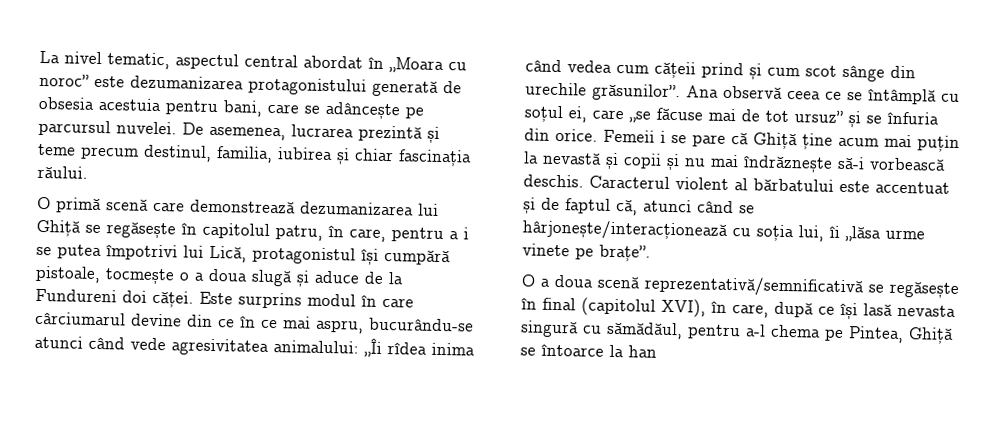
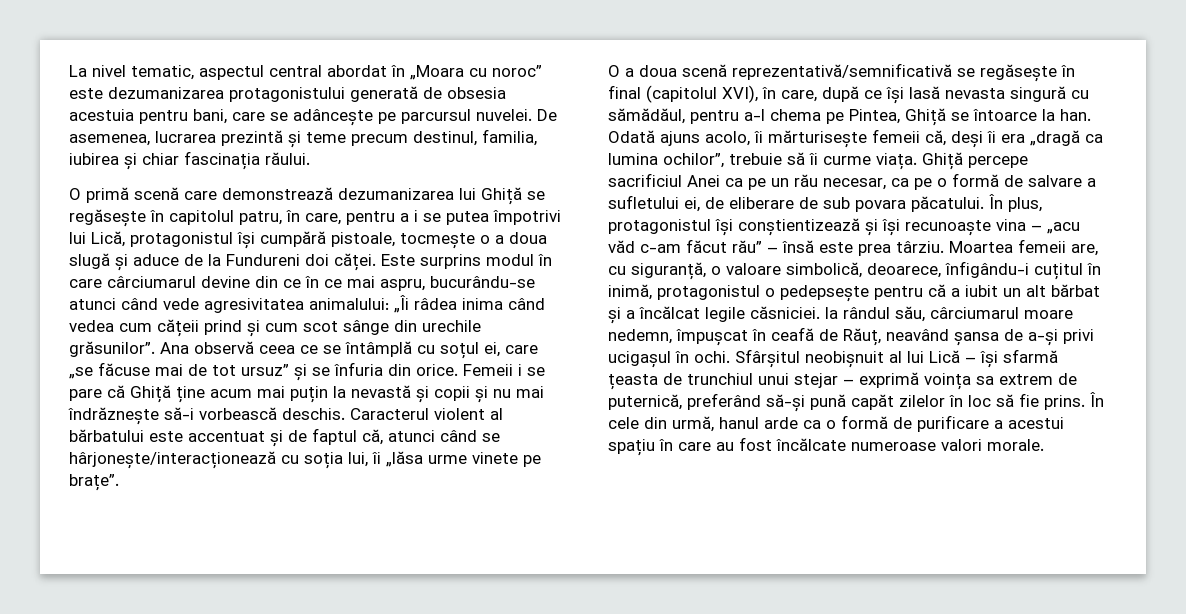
- Este surprins modul în care cârciumarul devine din ce în ce mai aspru, bucurându-se atunci când vede agresivitatea animalului: „Îi rîdea inima când vedea cum cățeii prind și cum scot sânge din urechile grăsunilor”.
+ Este surprins modul în care cârciumarul devine din ce în ce mai aspru, bucurându-se atunci când vede agresivitatea animalului: „Îi râdea inima când vedea cum cățeii prind și cum scot sânge din urechile grăsunilor”.
- O a doua scenă reprezentativă/semnificativă se regăsește în final (capitolul XVI), în care, după ce își lasă nevasta singură cu sămădăul, pentru a-l chema pe Pintea, Ghiță se întoarce la han
+ O a doua scenă reprezentativă/semnificativă se regăsește în final (capitolul XVI), în care, după ce își lasă nevasta singură cu sămădăul, pentru a-l chema pe Pintea, Ghiță se întoarce la han. Odată ajuns acolo, îi mărturisește femeii că, deși îi era „dragă ca lumina ochilor”, trebuie să îi curme viața. Ghiță percepe sacrificiul Anei ca pe un rău necesar, ca pe o formă de salvare a sufletului ei, de eliberare de sub povara păcatului. În plus, protagonistul își conștientizează și își recunoaște vina – „acu văd c-am făcut rău” – însă este prea târziu. Moartea femeii are, cu siguranță, o valoare simbolică, deoarece, înfigându-i cuțitul în inimă, protagonistul o pedepsește pentru că a iubit un alt bărbat și a încălcat legile căsniciei. la rândul său, cârciumarul moare nedemn, împușcat în ceafă de Răuț, neavând șansa de a-și privi ucigașul în ochi. Sfârșitul neobișnuit al lui Lică – își sfarmă țeasta de trunchiul unui stejar – exprimă voința sa extrem de puternică, preferând să-și pună capăt zilelor în loc să fie prins. În cele din urmă, hanul arde ca o formă de purificare a acestui spațiu în care au fost încălcate numeroase valori morale.

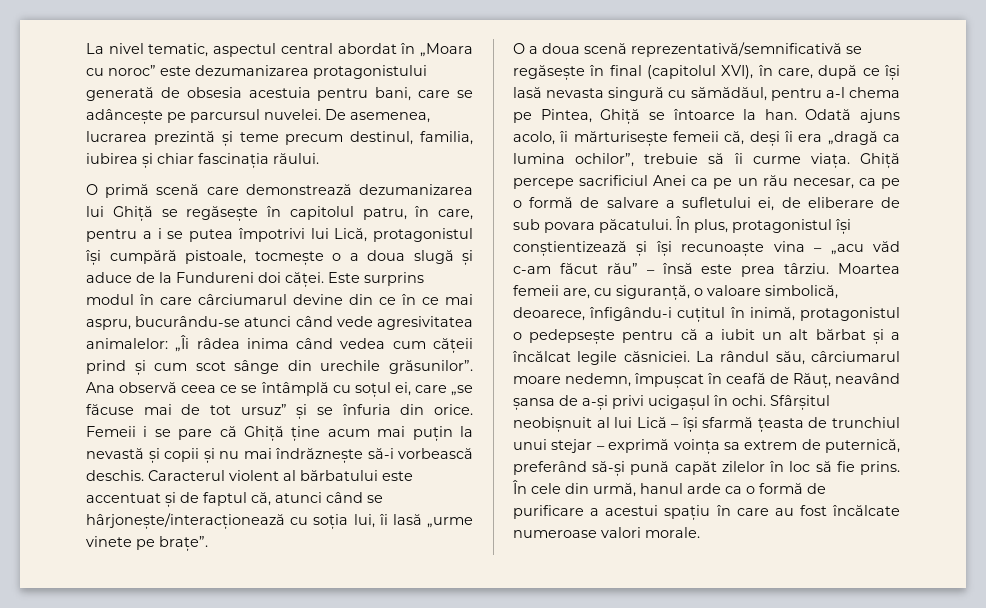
- Este surprins modul în care cârciumarul devine din ce în ce mai aspru, bucurându-se atunci când vede agresivitatea animalului: „Îi râdea inima când vedea cum cățeii prind și cum scot sânge din urechile grăsunilor”.
+ Este surprins modul în care cârciumarul devine din ce în ce mai aspru, bucurându-se atunci când vede agresivitatea animalelor: „Îi râdea inima când vedea cum cățeii prind și cum scot sânge din urechile grăsunilor”.
- Caracterul violent al bărbatului este accentuat și de faptul că, atunci când se hârjonește/interacționează cu soția lui, îi „lăsa urme vinete pe brațe”.
+ Caracterul violent al bărbatului este accentuat și de faptul că, atunci când se hârjonește/interacționează cu soția lui, îi lasă „urme vinete pe brațe”.
- Moartea femeii are, cu siguranță, o valoare simbolică, deoarece, înfigându-i cuțitul în inimă, protagonistul o pedepsește pentru că a iubit un alt bărbat și a încălcat legile căsniciei. la rândul său, cârciumarul moare nedemn, împușcat în ceafă de Răuț, neavând șansa de a-și privi ucigașul în ochi.
+ Moartea femeii are, cu siguranță, o valoare simbolică, deoarece, înfigându-i cuțitul în inimă, protagonistul o pedepsește pentru că a iubit un alt bărbat și a încălcat legile căsniciei. La rândul său, cârciumarul moare nedemn, împușcat în ceafă de Răuț, neavând șansa de a-și privi ucigașul în ochi.

